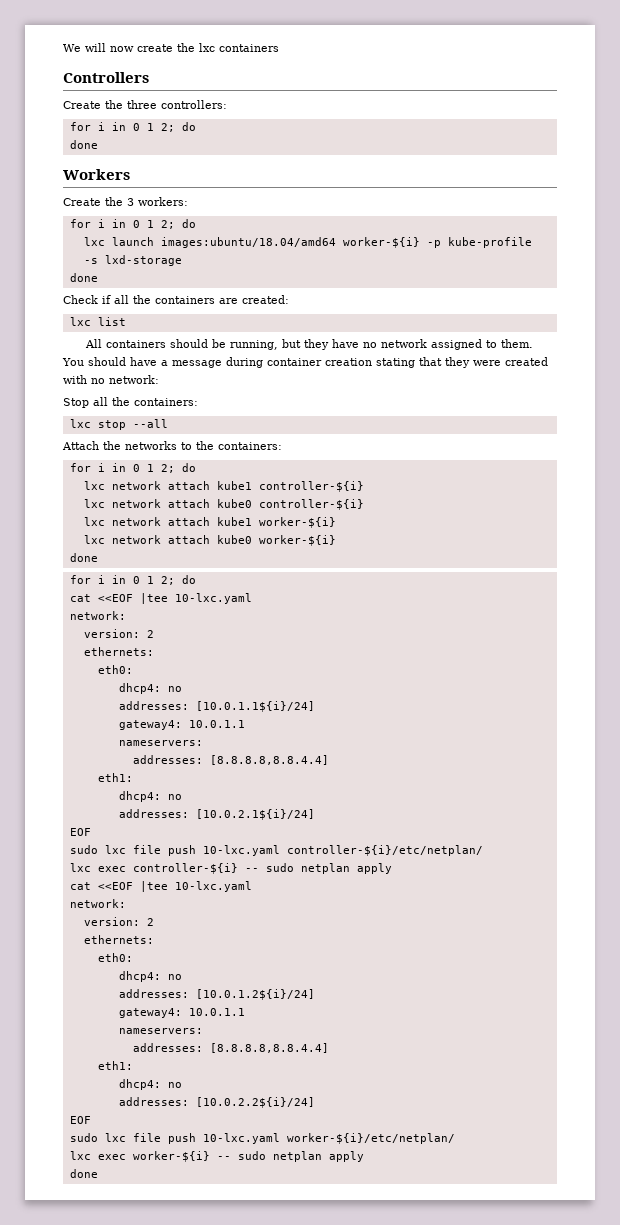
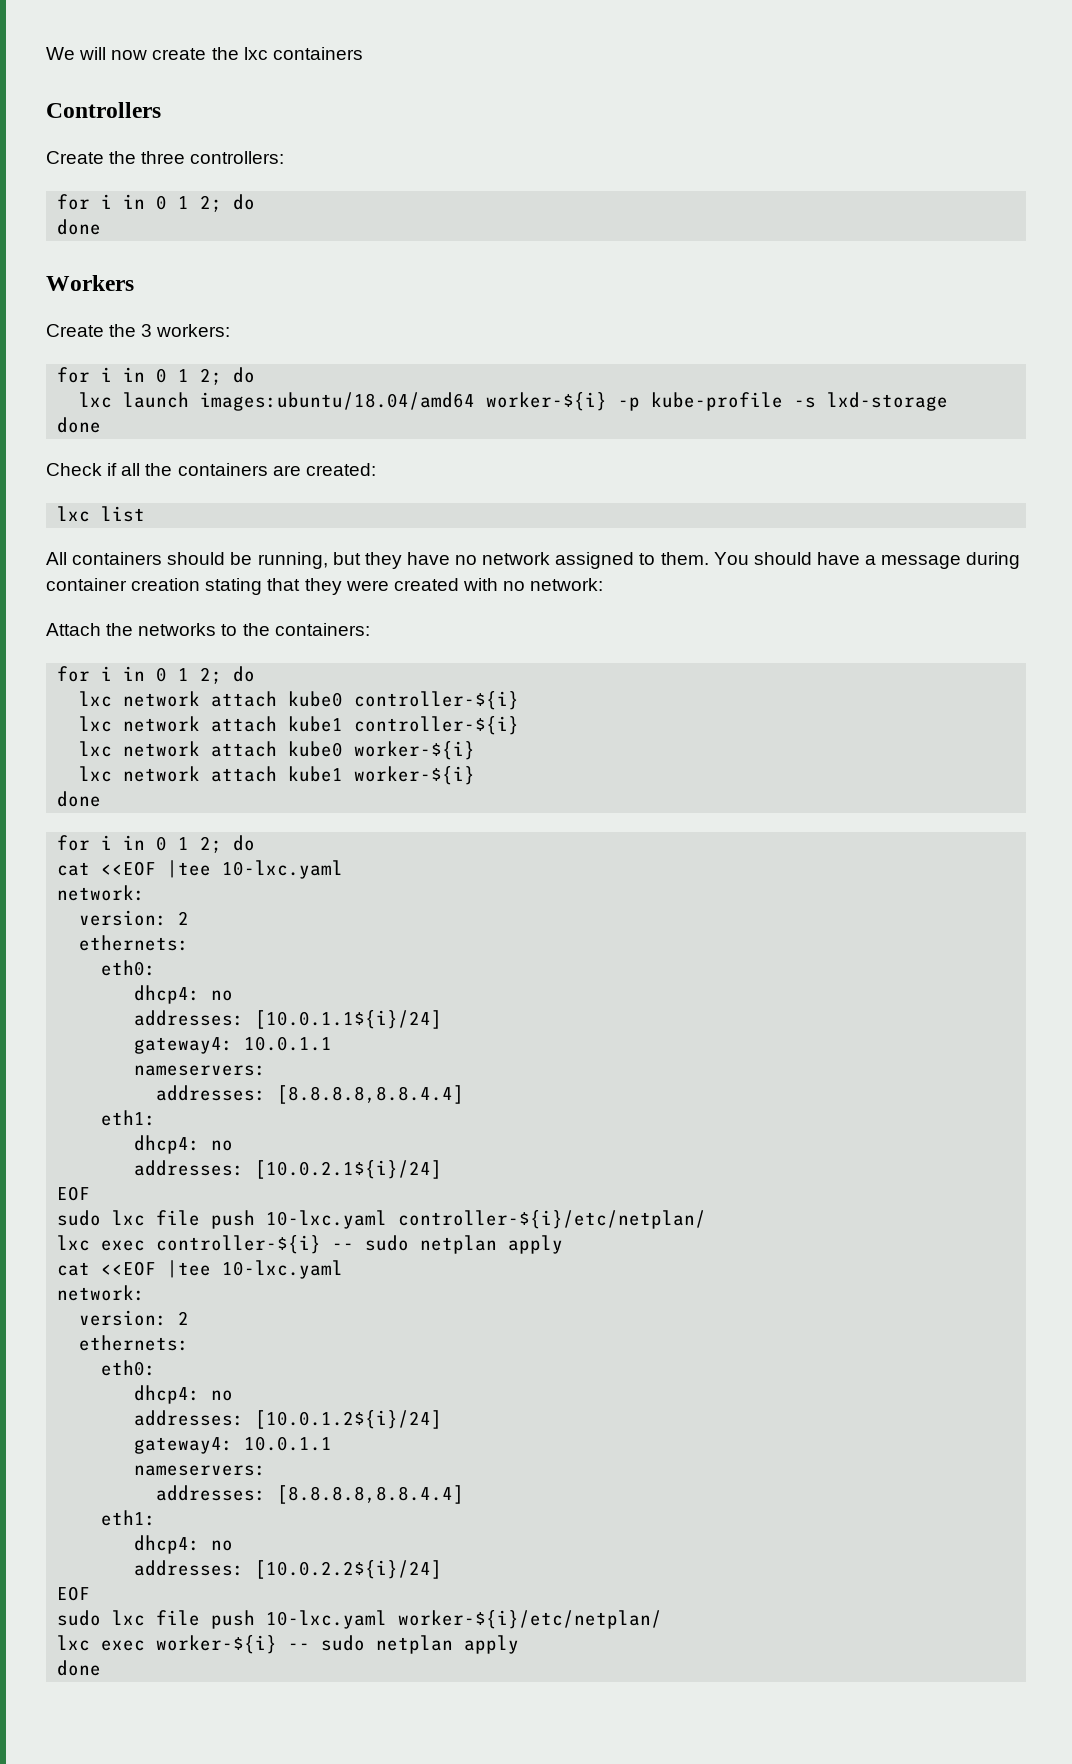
- Stop all the containers:
- lxc stop --all
+ lxc network attach kube0 controller-${i}
- lxc network attach kube0 controller-${i}
+ lxc network attach kube0 worker-${i}
- lxc network attach kube0 worker-${i}

